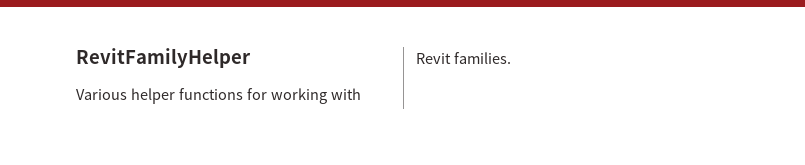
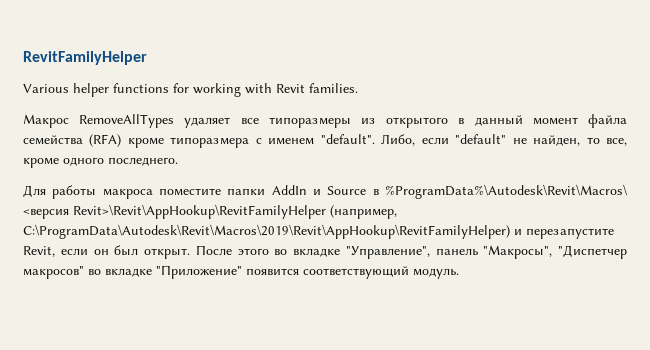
+ Макрос RemoveAllTypes удаляет все типоразмеры из открытого в данный момент файла семейства (RFA) кроме типоразмера с именем "default". Либо, если "default" не найден, то все, кроме одного последнего.
+ Для работы макроса поместите папки AddIn и Source в %ProgramData%\Autodesk\Revit\Macros\ <версия Revit>\Revit\AppHookup\RevitFamilyHelper (например, C:\ProgramData\Autodesk\Revit\Macros\2019\Revit\AppHookup\RevitFamilyHelper) и перезапустите Revit, если он был открыт. После этого во вкладке "Управление", панель "Макросы", "Диспетчер макросов" во вкладке "Приложение" появится соответствующий модуль.

